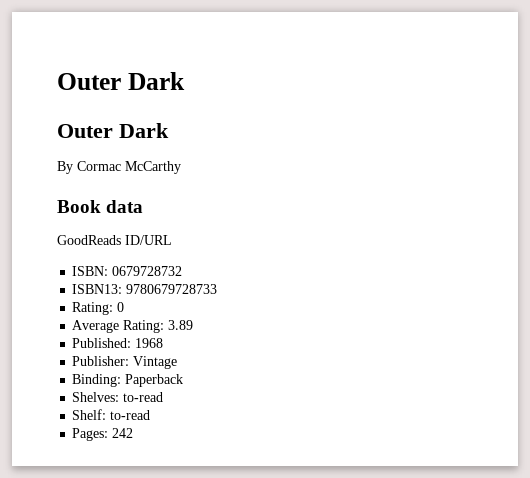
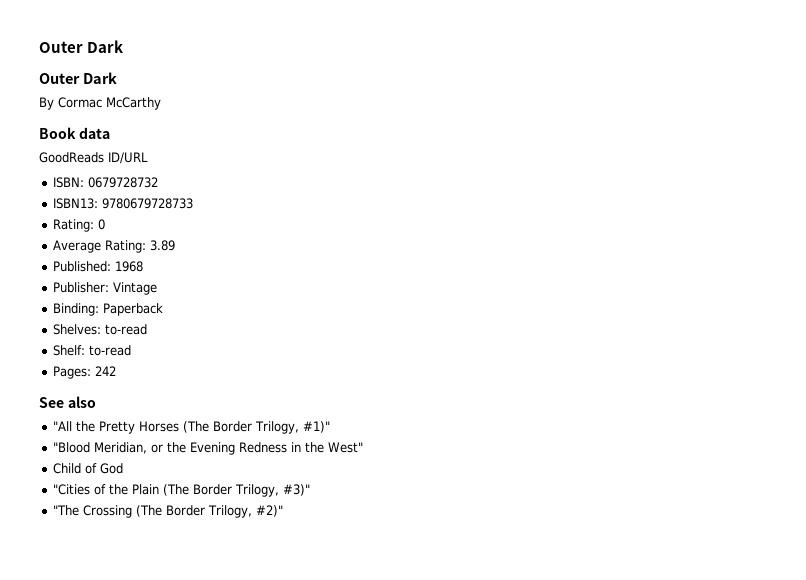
+ See also
+ "All the Pretty Horses (The Border Trilogy, #1)"
+ "Blood Meridian, or the Evening Redness in the West"
+ Child of God
+ "Cities of the Plain (The Border Trilogy, #3)"
+ "The Crossing (The Border Trilogy, #2)"

